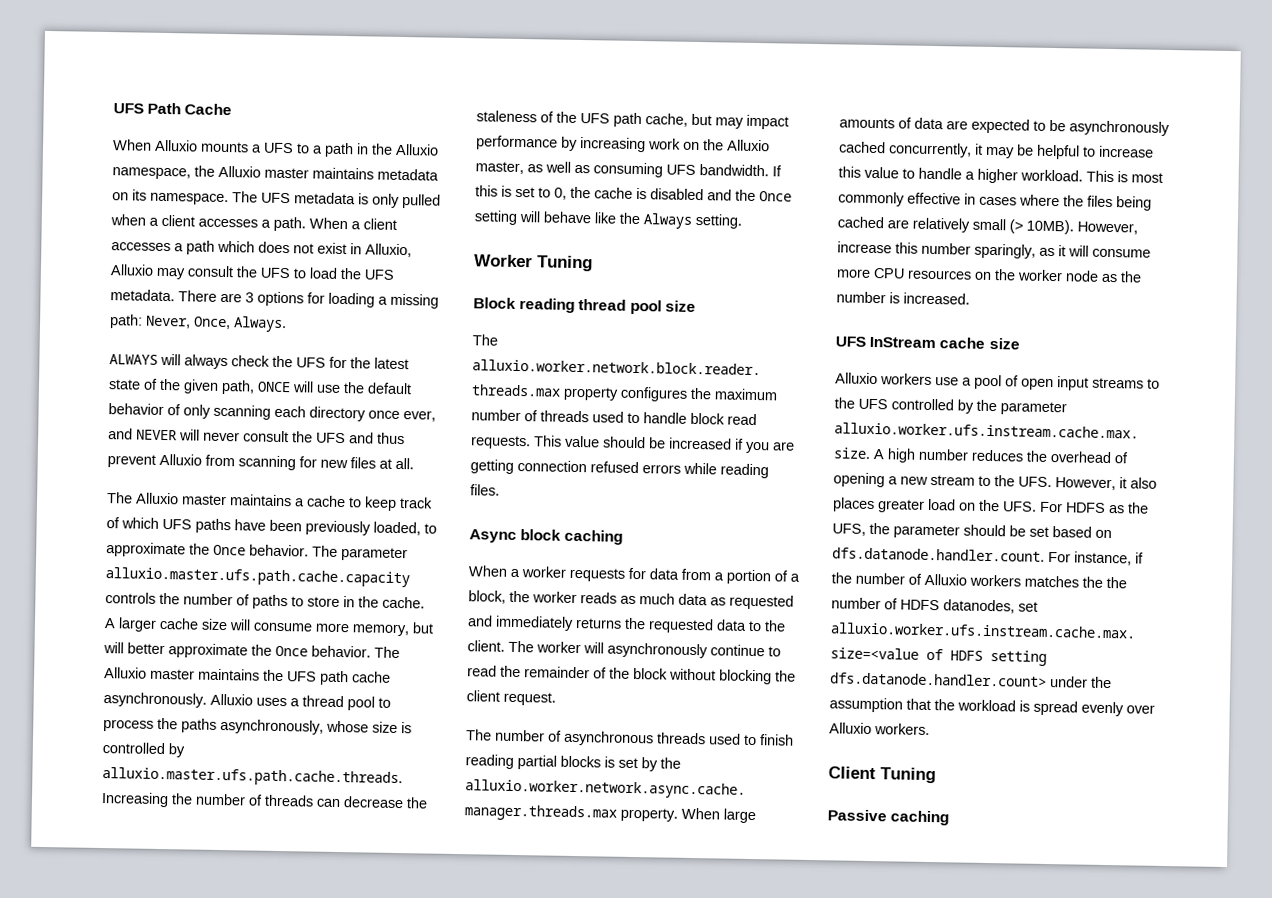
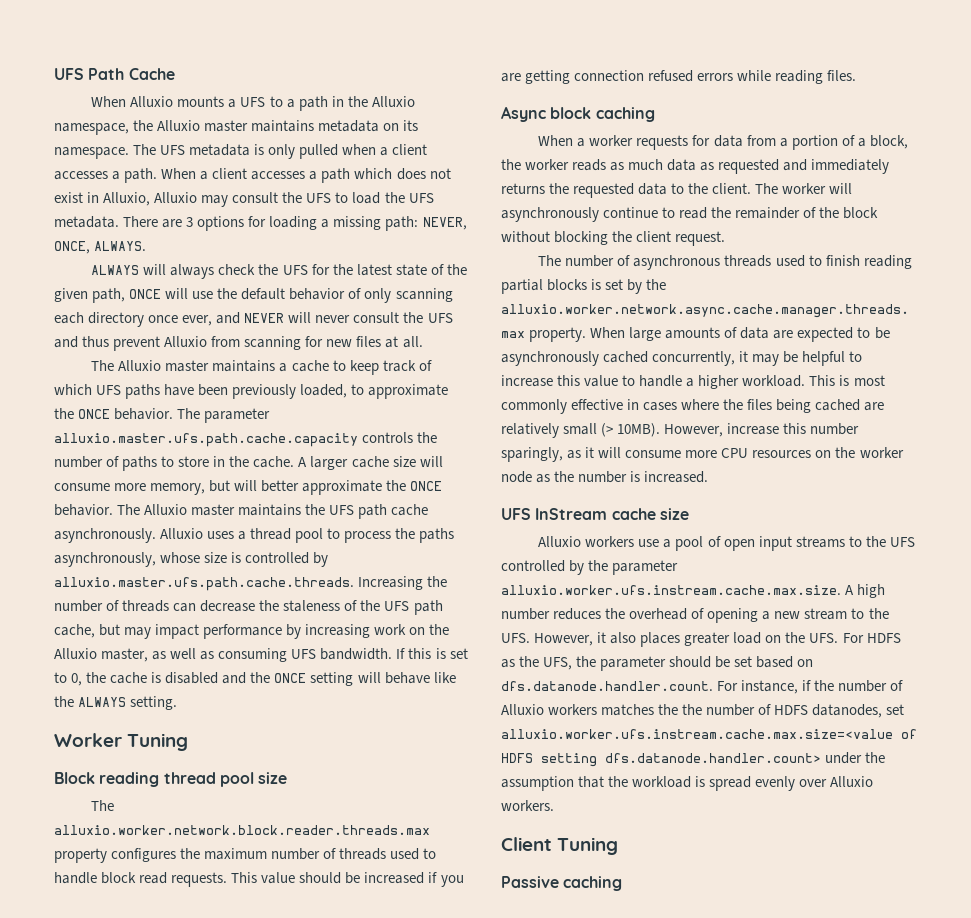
- There are 3 options for loading a missing path: Never, Once, Always.
+ There are 3 options for loading a missing path: NEVER, ONCE, ALWAYS.
- The Alluxio master maintains a cache to keep track of which UFS paths have been previously loaded, to approximate the Once behavior.
+ The Alluxio master maintains a cache to keep track of which UFS paths have been previously loaded, to approximate the ONCE behavior.
- A larger cache size will consume more memory, but will better approximate the Once behavior.
+ A larger cache size will consume more memory, but will better approximate the ONCE behavior.
- If this is set to 0, the cache is disabled and the Once setting will behave like the Always setting.
+ If this is set to 0, the cache is disabled and the ONCE setting will behave like the ALWAYS setting.

